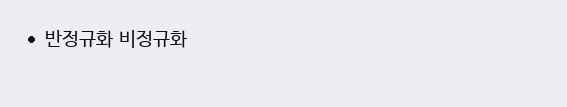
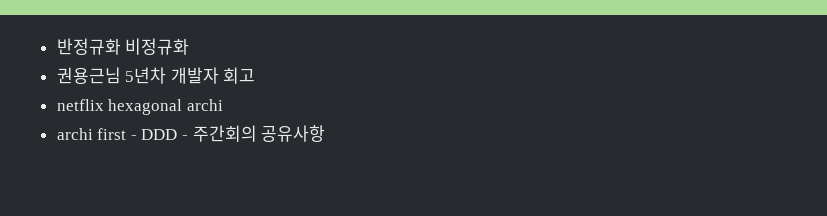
+ 권용근님 5년차 개발자 회고
+ netflix hexagonal archi
+ archi first - DDD - 주간회의 공유사항

